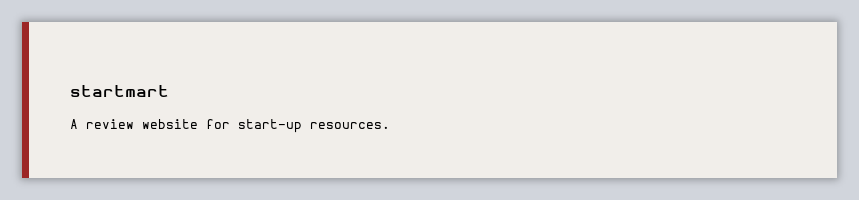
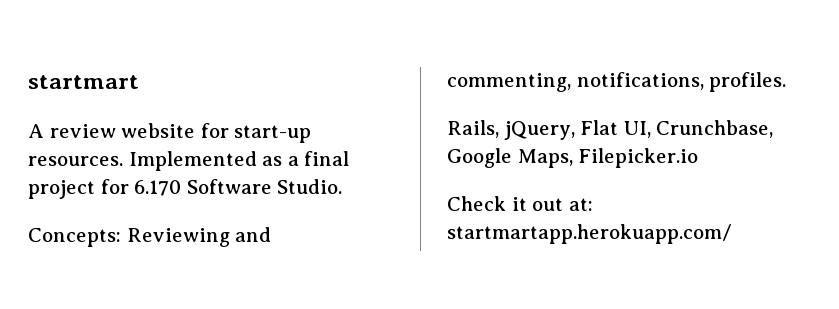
+ Implemented as a final project for 6.170 Software Studio.
+ Concepts: Reviewing and commenting, notifications, profiles.
+ Rails, jQuery, Flat UI, Crunchbase, Google Maps, Filepicker.io
+ Check it out at: startmartapp.herokuapp.com/

